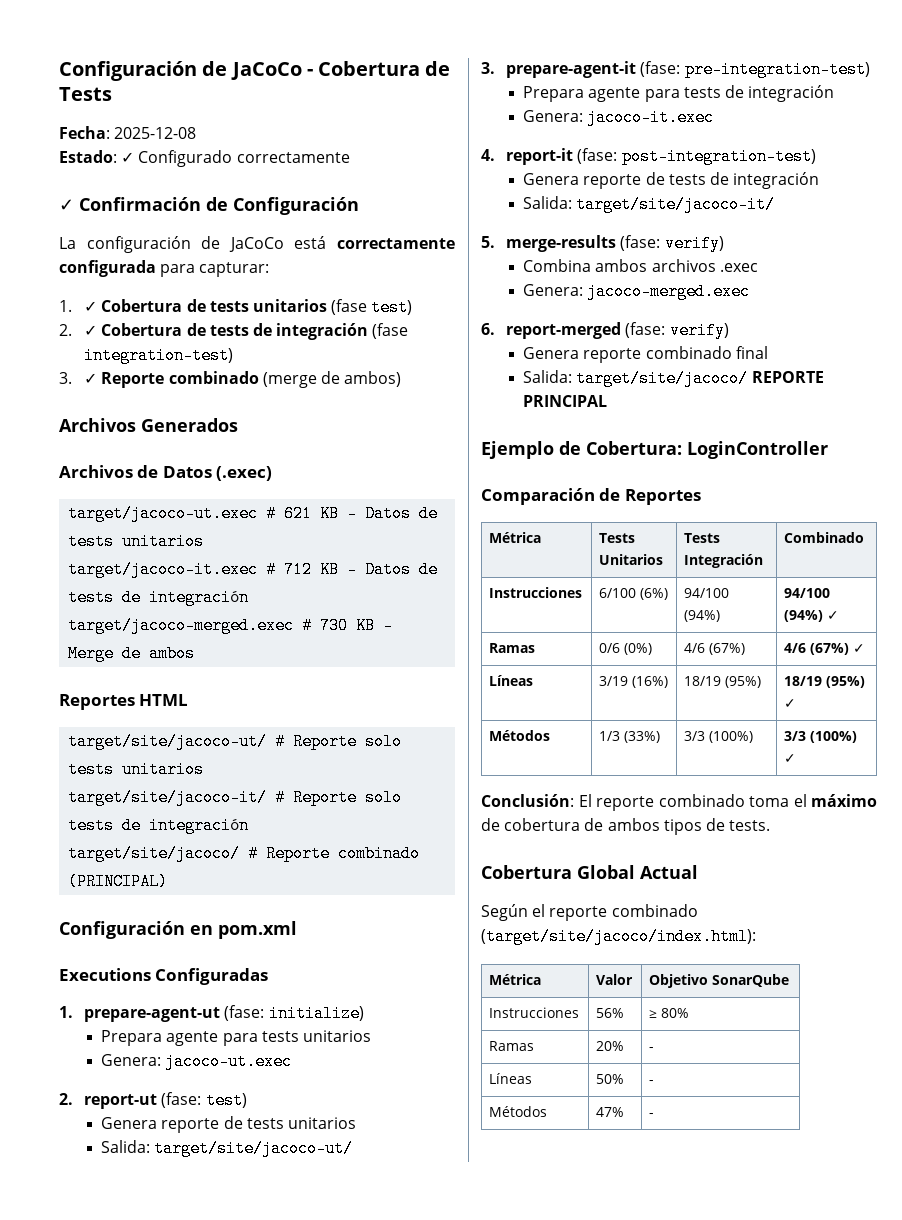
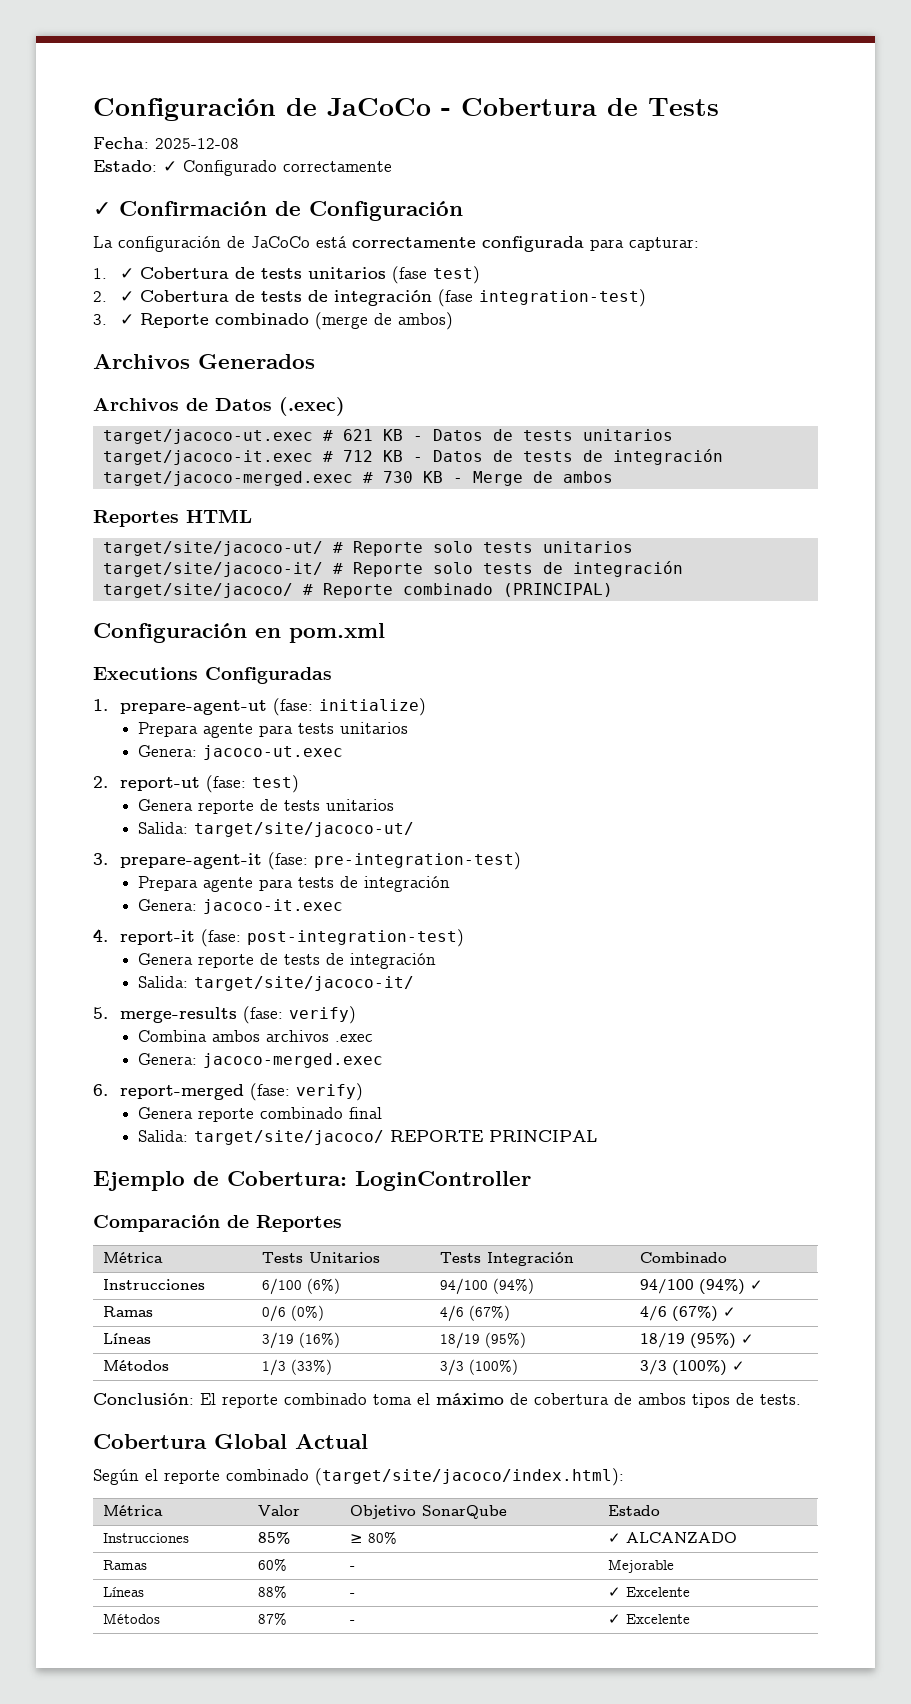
- Métrica | Valor | Objetivo SonarQube
- Instrucciones | 56% | ≥ 80%
- Ramas | 20% | -
- Líneas | 50% | -
- Métodos | 47% | -
+ Métrica | Valor | Objetivo SonarQube | Estado
+ Instrucciones | 85% | ≥ 80% | ✓ ALCANZADO
+ Ramas | 60% | - | Mejorable
+ Líneas | 88% | - | ✓ Excelente
+ Métodos | 87% | - | ✓ Excelente

